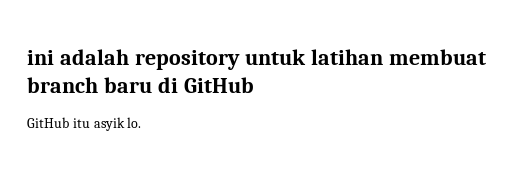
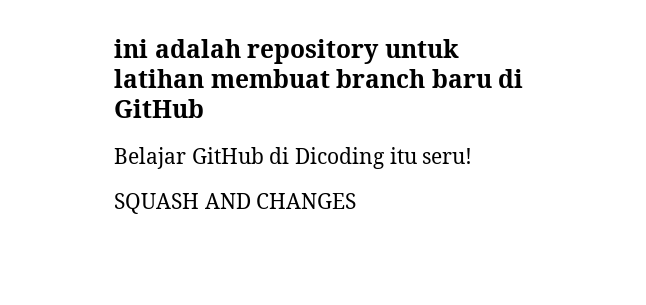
- GitHub itu asyik lo.
+ Belajar GitHub di Dicoding itu seru!
+ SQUASH AND CHANGES

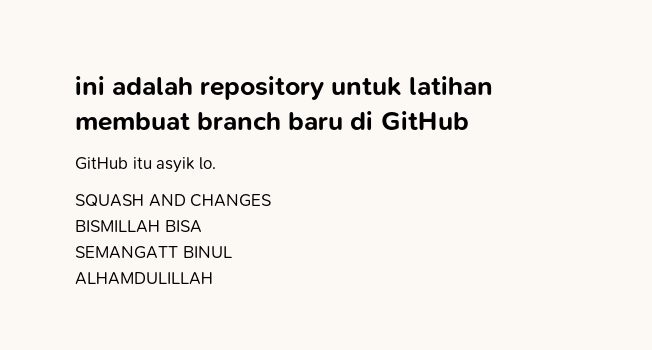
- Belajar GitHub di Dicoding itu seru!
+ GitHub itu asyik lo.
  SQUASH AND CHANGES
+ BISMILLAH BISA
+ SEMANGATT BINUL
+ ALHAMDULILLAH

